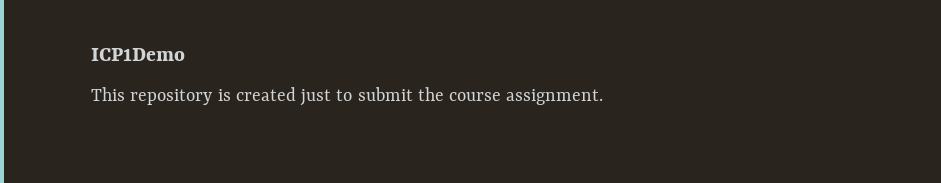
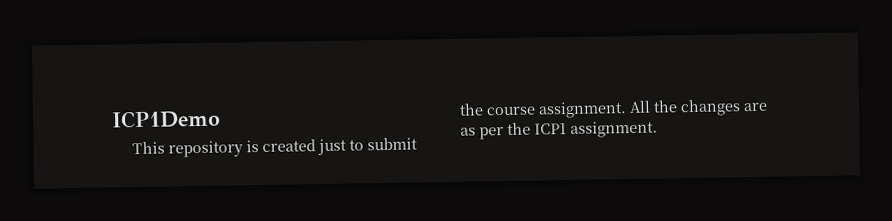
+ All the changes are as per the ICP1 assignment.

